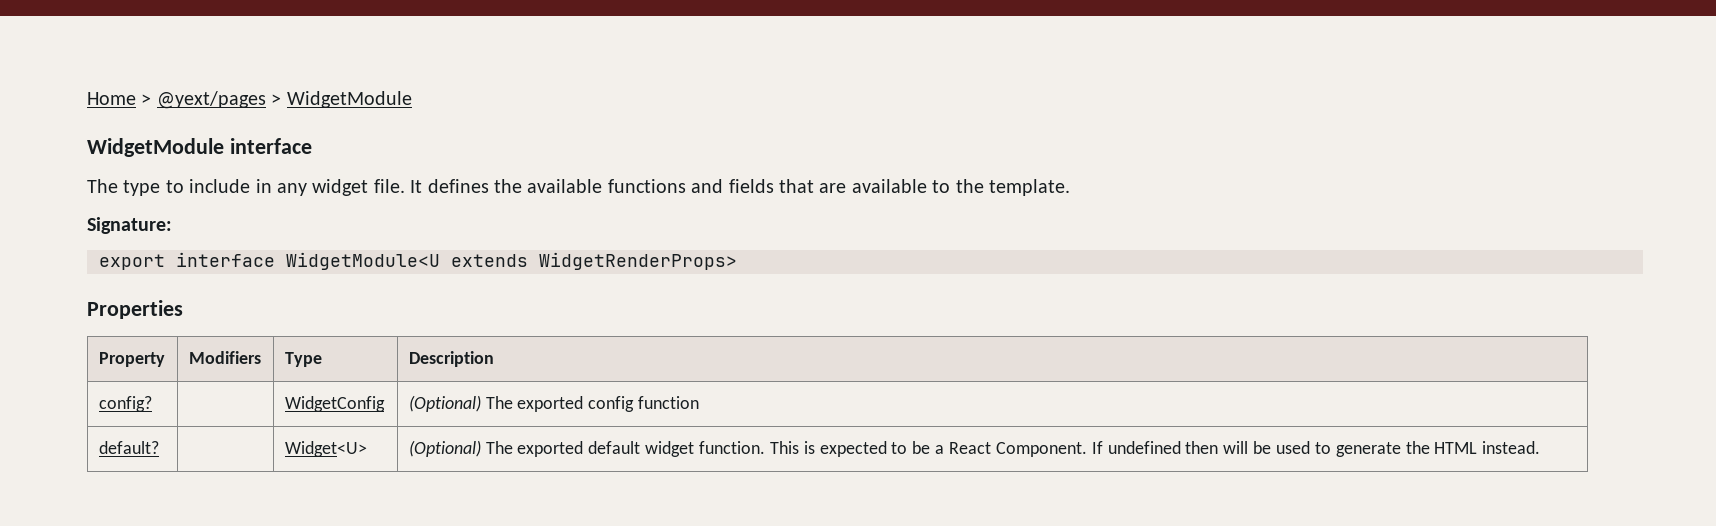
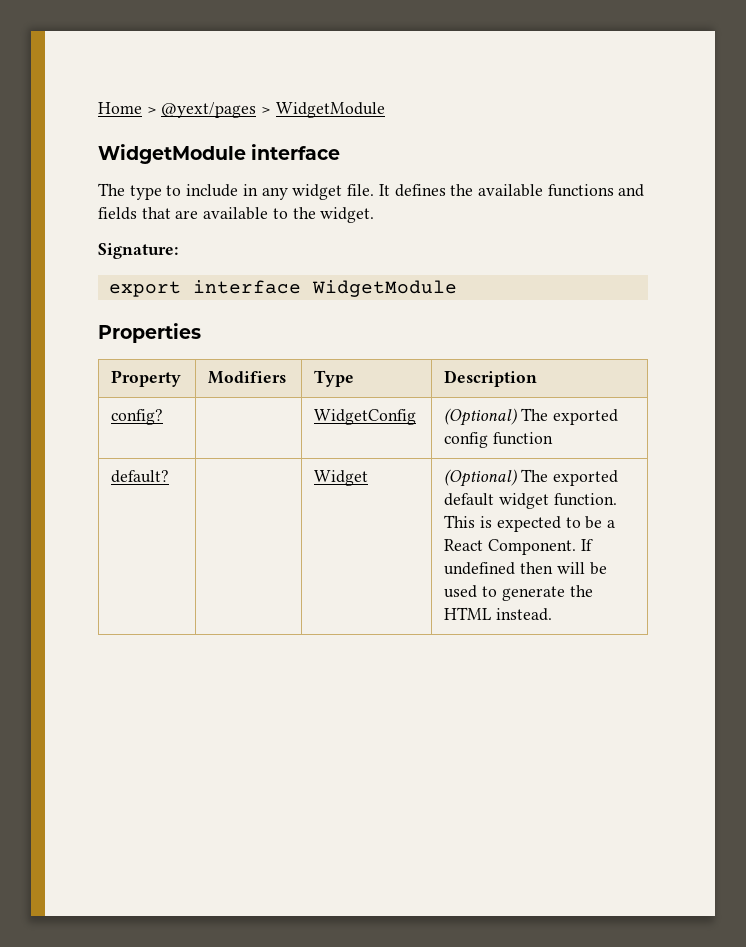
- It defines the available functions and fields that are available to the template.
+ It defines the available functions and fields that are available to the widget.
- export interface WidgetModule<U extends WidgetRenderProps>
+ export interface WidgetModule
- default? | | Widget<U> | (Optional) The exported default widget function. This is expected to be a React Component. If undefined then will be used to generate the HTML instead.
+ default? | | Widget | (Optional) The exported default widget function. This is expected to be a React Component. If undefined then will be used to generate the HTML instead.

